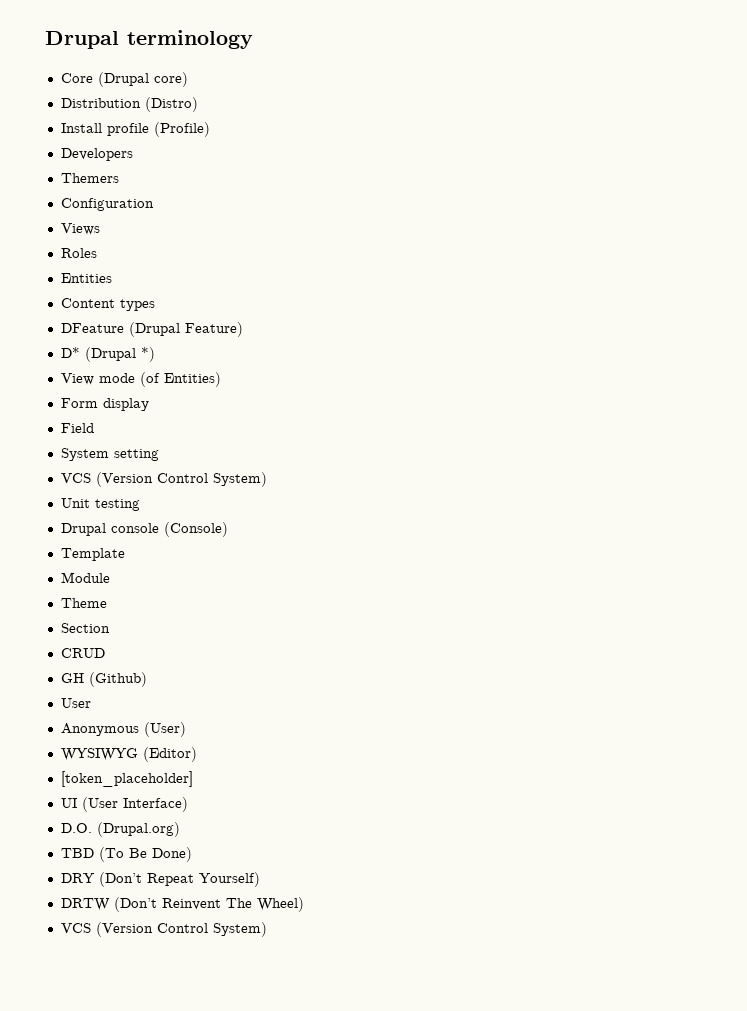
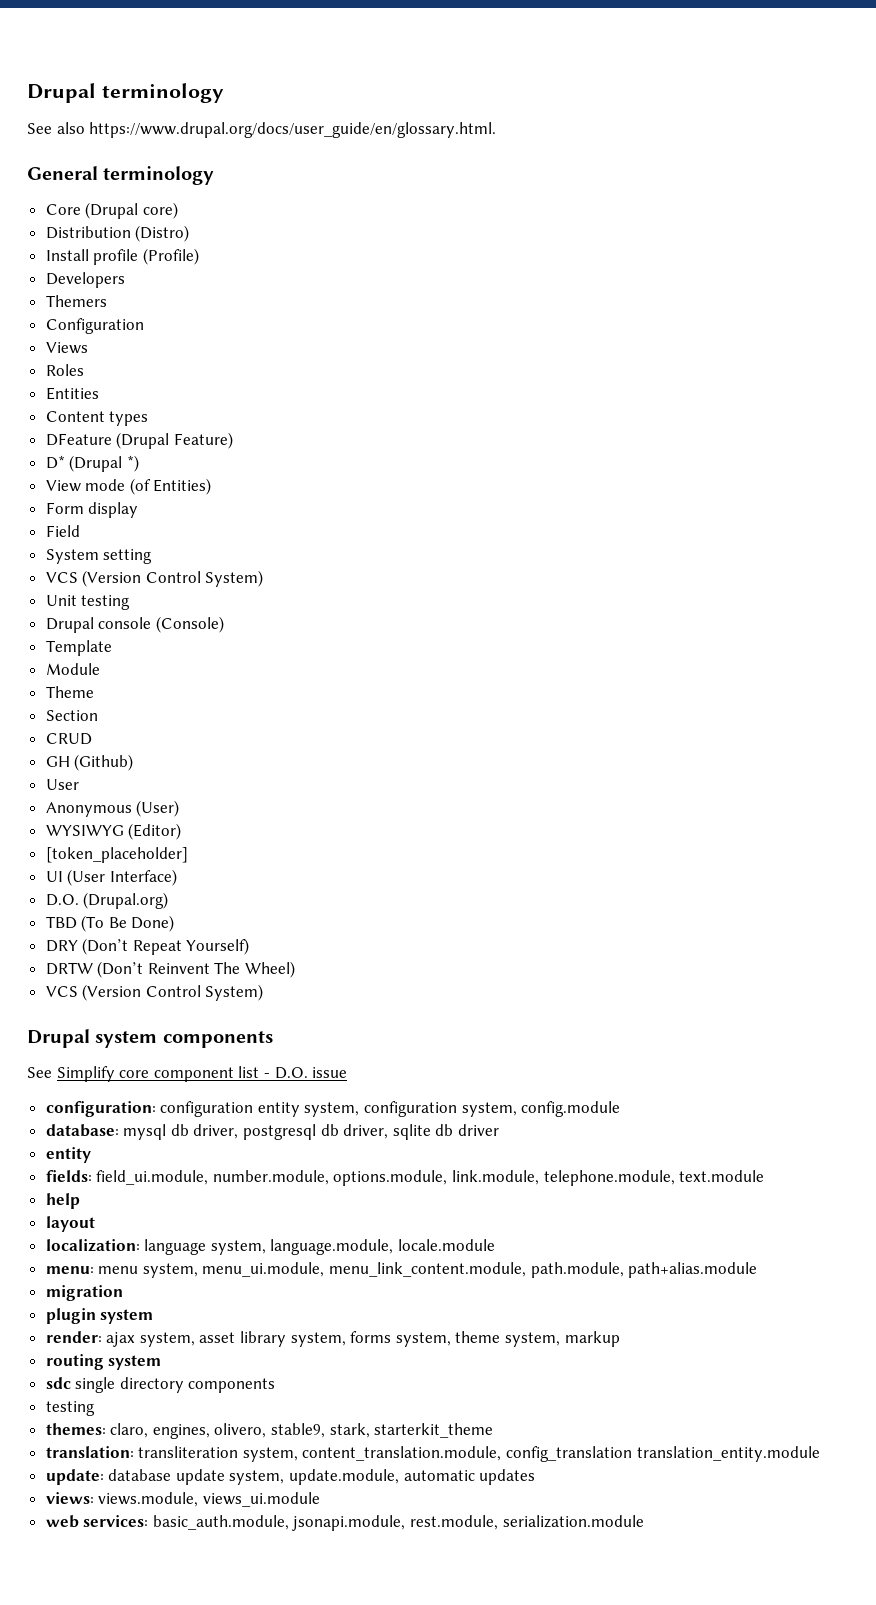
+ See also https://www.drupal.org/docs/user_guide/en/glossary.html.
+ General terminology
+ Drupal system components
+ See Simplify core component list - D.O. issue
+ configuration: configuration entity system, configuration system, config.module
+ database: mysql db driver, postgresql db driver, sqlite db driver
+ entity
+ fields: field_ui.module, number.module, options.module, link.module, telephone.module, text.module
+ help
+ layout
+ localization: language system, language.module, locale.module
+ menu: menu system, menu_ui.module, menu_link_content.module, path.module, path+alias.module
+ migration
+ plugin system
+ render: ajax system, asset library system, forms system, theme system, markup
+ routing system
+ sdc single directory components
+ testing
+ themes: claro, engines, olivero, stable9, stark, starterkit_theme
+ translation: transliteration system, content_translation.module, config_translation translation_entity.module
+ update: database update system, update.module, automatic updates
+ views: views.module, views_ui.module
+ web services: basic_auth.module, jsonapi.module, rest.module, serialization.module

